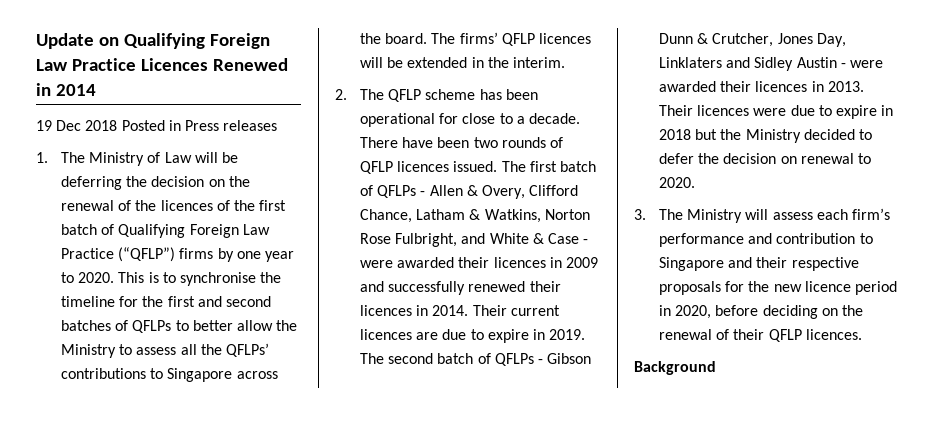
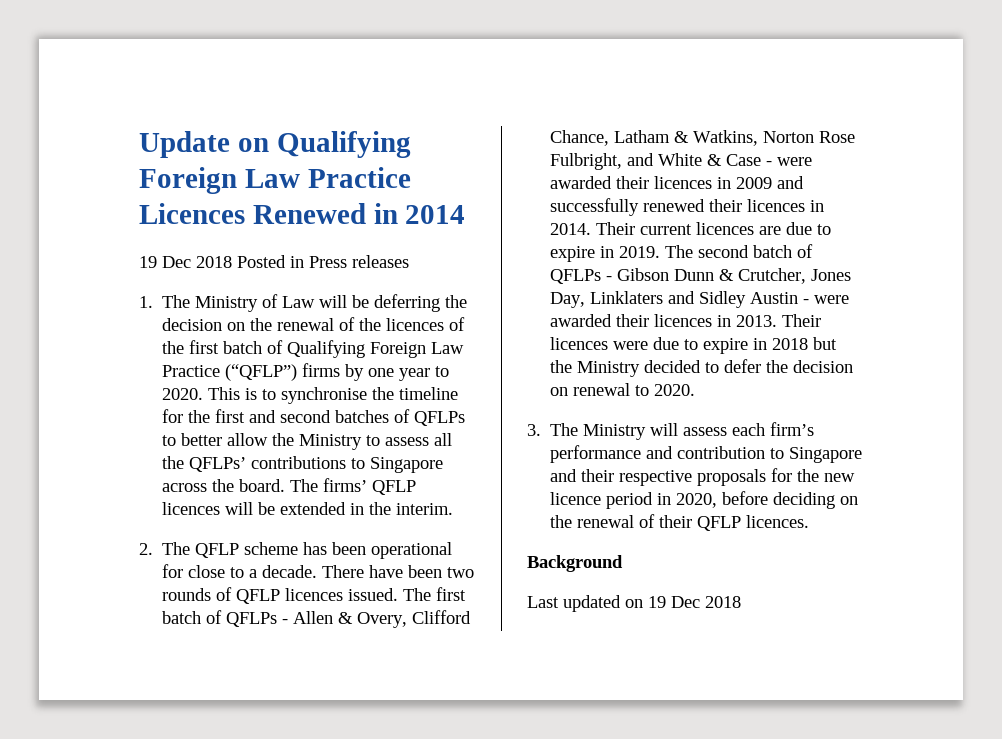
+ Last updated on 19 Dec 2018

